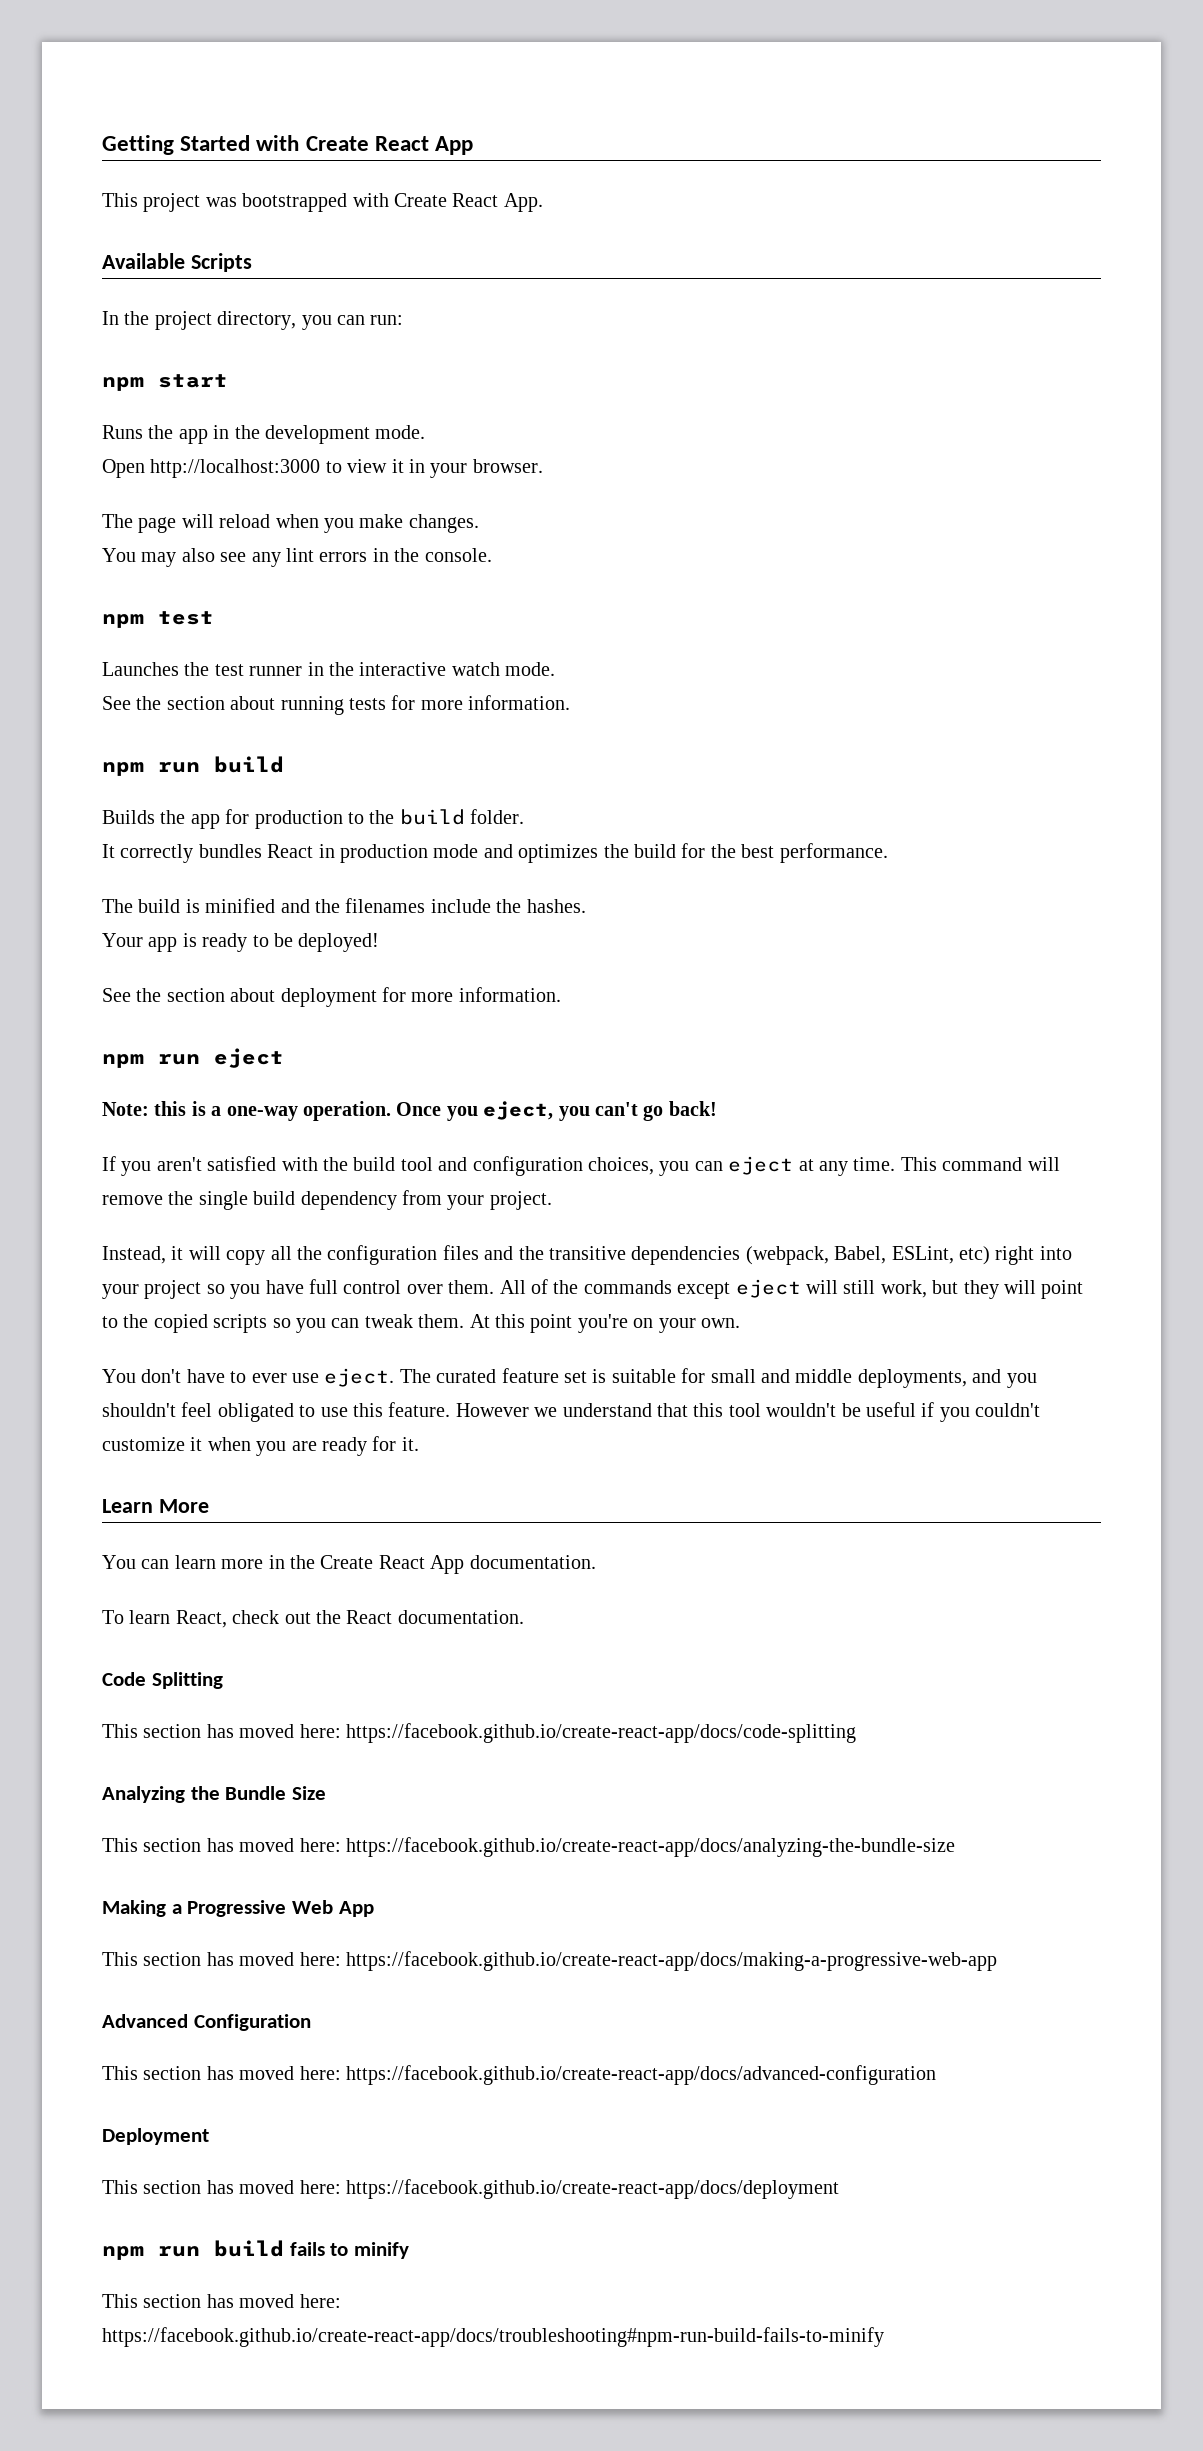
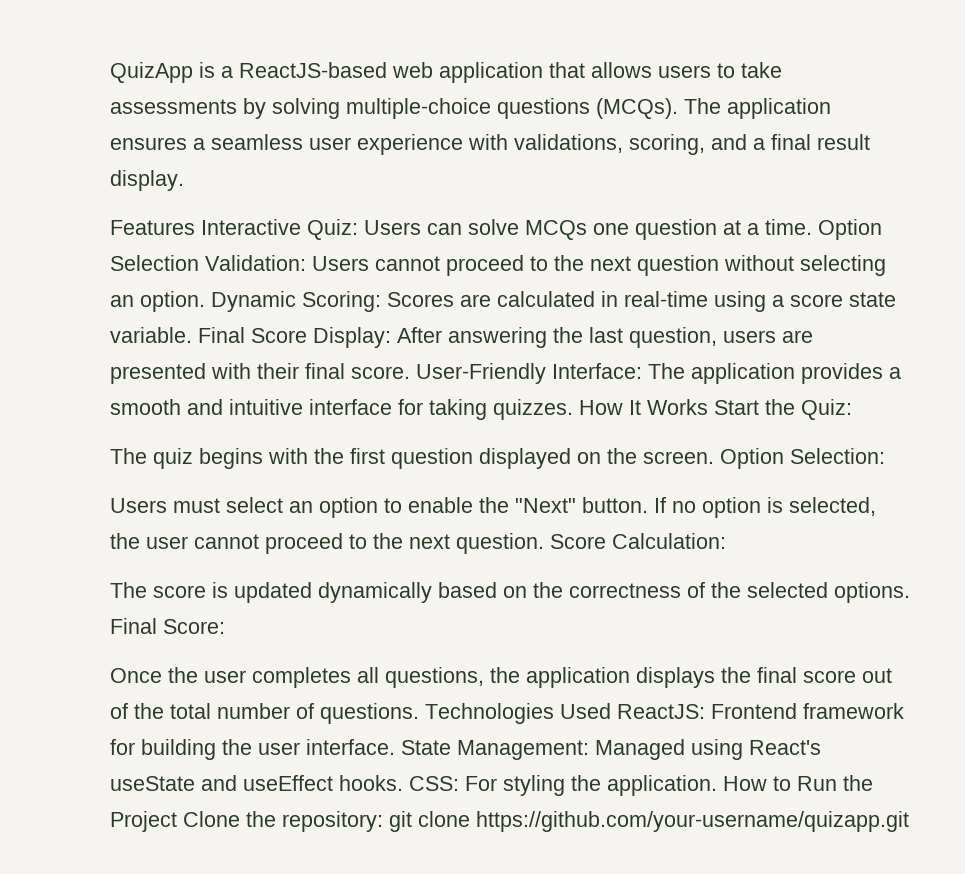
- Getting Started with Create React App
- This project was bootstrapped with Create React App.
- Available Scripts
- In the project directory, you can run:
- npm start
- Runs the app in the development mode.
- Open http://localhost:3000 to view it in your browser.
- The page will reload when you make changes.
- You may also see any lint errors in the console.
- npm test
- Launches the test runner in the interactive watch mode.
- See the section about running tests for more information.
- npm run build
- Builds the app for production to the build folder.
- It correctly bundles React in production mode and optimizes the build for the best performance.
- The build is minified and the filenames include the hashes.
- Your app is ready to be deployed!
- See the section about deployment for more information.
- npm run eject
- Note: this is a one-way operation. Once you eject, you can't go back!
- If you aren't satisfied with the build tool and configuration choices, you can eject at any time. This command will remove the single build dependency from your project.
- Instead, it will copy all the configuration files and the transitive dependencies (webpack, Babel, ESLint, etc) right into your project so you have full control over them. All of the commands except eject will still work, but they will point to the copied scripts so you can tweak them. At this point you're on your own.
- You don't have to ever use eject. The curated feature set is suitable for small and middle deployments, and you shouldn't feel obligated to use this feature. However we understand that this tool wouldn't be useful if you couldn't customize it when you are ready for it.
- Learn More
- You can learn more in the Create React App documentation.
- To learn React, check out the React documentation.
- Code Splitting
- This section has moved here: https://facebook.github.io/create-react-app/docs/code-splitting
- Analyzing the Bundle Size
- This section has moved here: https://facebook.github.io/create-react-app/docs/analyzing-the-bundle-size
- Making a Progressive Web App
- This section has moved here: https://facebook.github.io/create-react-app/docs/making-a-progressive-web-app
- Advanced Configuration
- This section has moved here: https://facebook.github.io/create-react-app/docs/advanced-configuration
- Deployment
- This section has moved here: https://facebook.github.io/create-react-app/docs/deployment
- npm run build fails to minify
- This section has moved here: https://facebook.github.io/create-react-app/docs/troubleshooting#npm-run-build-fails-to-minify
+ QuizApp is a ReactJS-based web application that allows users to take assessments by solving multiple-choice questions (MCQs). The application ensures a seamless user experience with validations, scoring, and a final result display.
+ Features Interactive Quiz: Users can solve MCQs one question at a time. Option Selection Validation: Users cannot proceed to the next question without selecting an option. Dynamic Scoring: Scores are calculated in real-time using a score state variable. Final Score Display: After answering the last question, users are presented with their final score. User-Friendly Interface: The application provides a smooth and intuitive interface for taking quizzes. How It Works Start the Quiz:
+ The quiz begins with the first question displayed on the screen. Option Selection:
+ Users must select an option to enable the "Next" button. If no option is selected, the user cannot proceed to the next question. Score Calculation:
+ The score is updated dynamically based on the correctness of the selected options. Final Score:
+ Once the user completes all questions, the application displays the final score out of the total number of questions. Technologies Used ReactJS: Frontend framework for building the user interface. State Management: Managed using React's useState and useEffect hooks. CSS: For styling the application. How to Run the Project Clone the repository: git clone https://github.com/your-username/quizapp.git

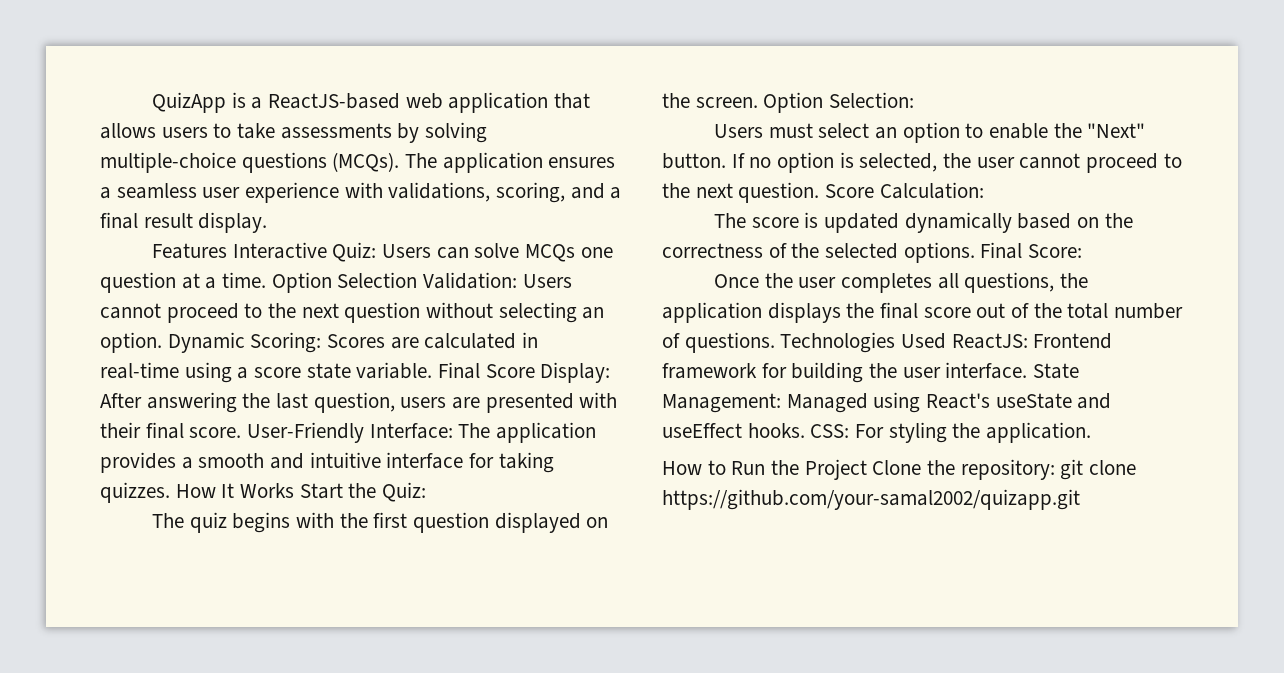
- CSS: For styling the application. How to Run the Project Clone the repository: git clone https://github.com/your-username/quizapp.git
+ CSS: For styling the application.
+ How to Run the Project Clone the repository: git clone https://github.com/your-samal2002/quizapp.git

